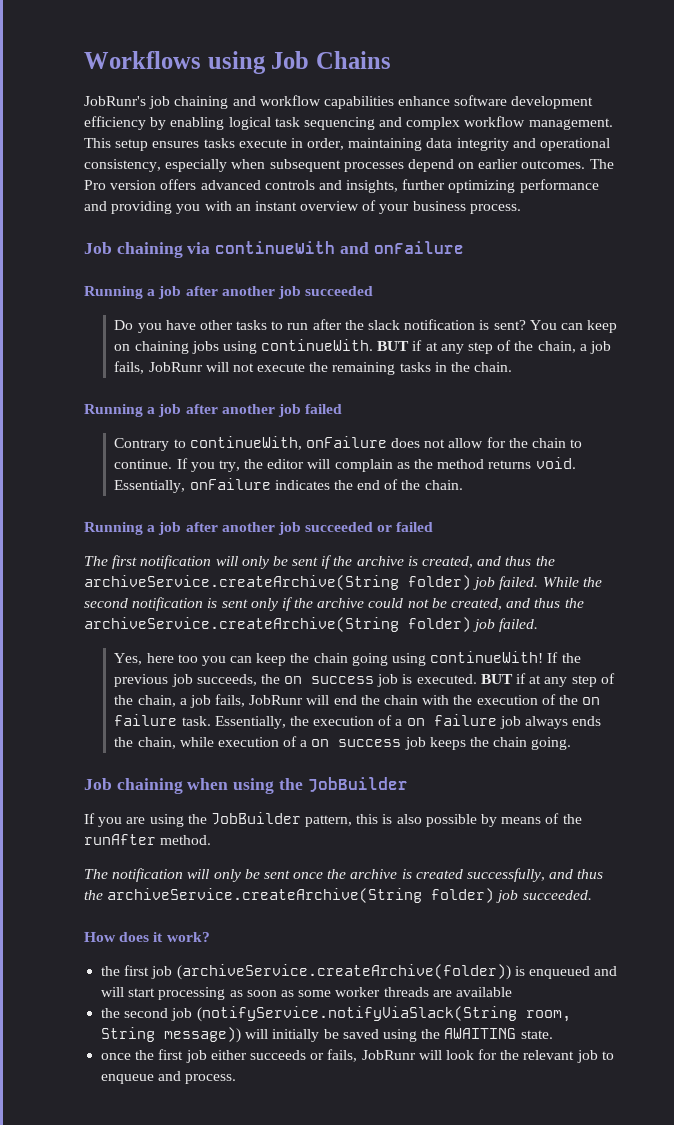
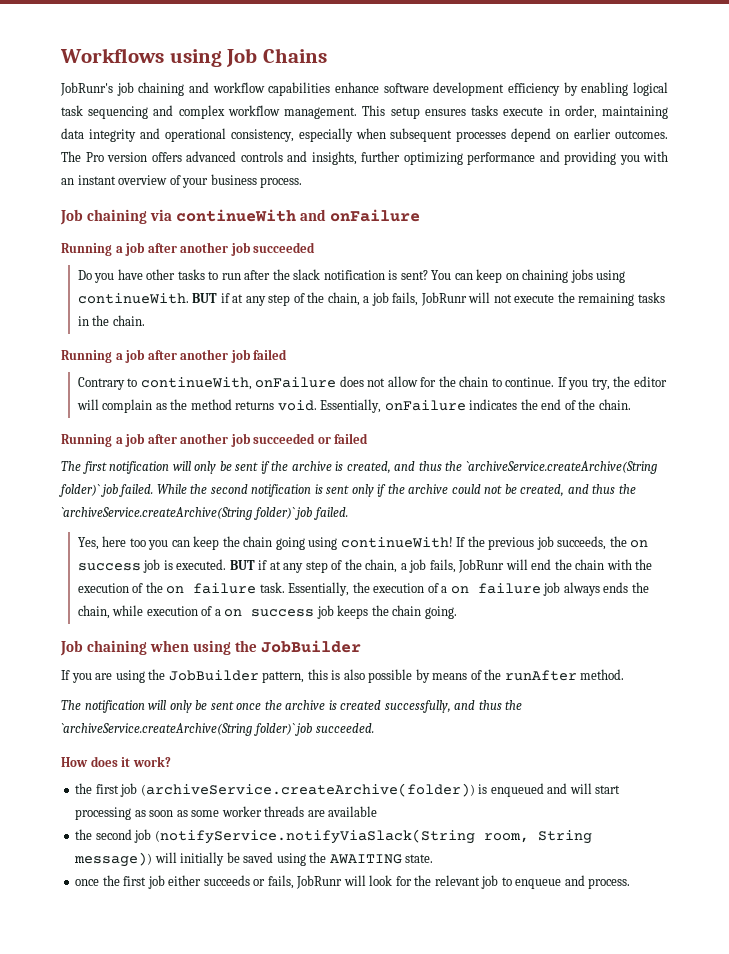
- The first notification will only be sent if the archive is created, and thus the archiveService.createArchive(String folder) job failed.
+ The first notification will only be sent if the archive is created, and thus the `archiveService.createArchive(String folder)` job failed.
- While the second notification is sent only if the archive could not be created, and thus the archiveService.createArchive(String folder) job failed.
+ While the second notification is sent only if the archive could not be created, and thus the `archiveService.createArchive(String folder)` job failed.
- The notification will only be sent once the archive is created successfully, and thus the archiveService.createArchive(String folder) job succeeded.
+ The notification will only be sent once the archive is created successfully, and thus the `archiveService.createArchive(String folder)` job succeeded.

